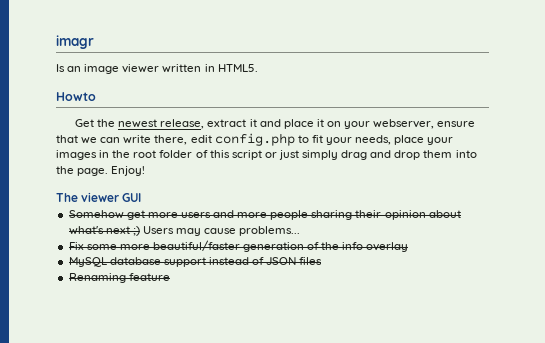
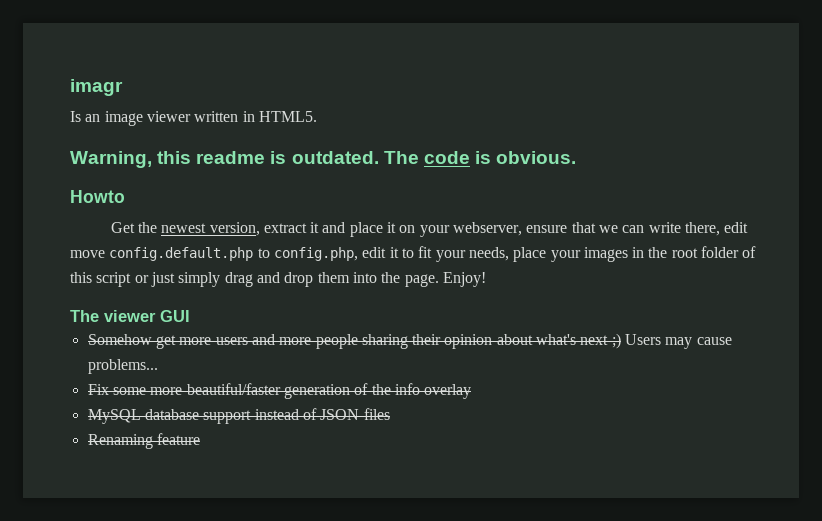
+ Warning, this readme is outdated. The code is obvious.
- Get the newest release, extract it and place it on your webserver, ensure that we can write there, edit config.php to fit your needs, place your images in the root folder of this script or just simply drag and drop them into the page.
+ Get the newest version, extract it and place it on your webserver, ensure that we can write there, edit move config.default.php to config.php, edit it to fit your needs, place your images in the root folder of this script or just simply drag and drop them into the page.

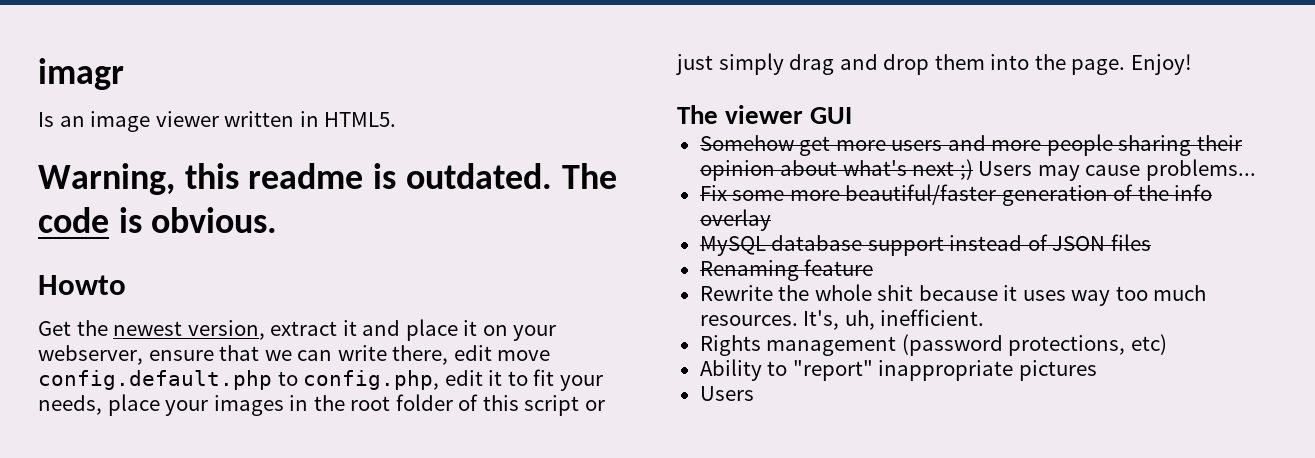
+ Rewrite the whole shit because it uses way too much resources. It's, uh, inefficient.
+ Rights management (password protections, etc)
+ Ability to "report" inappropriate pictures
+ Users

